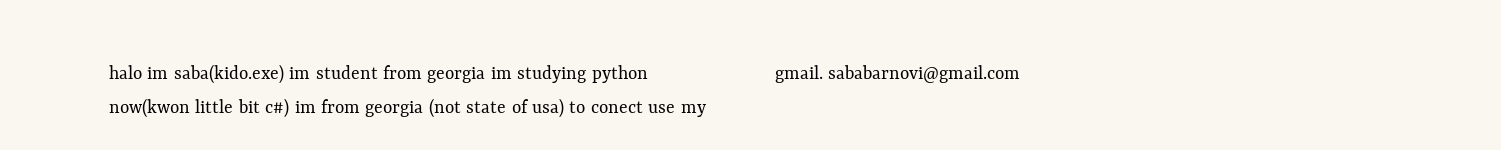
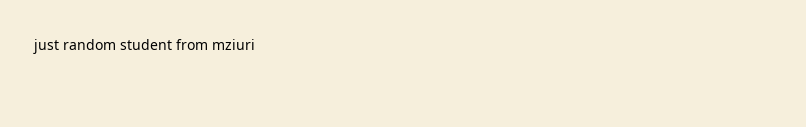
- halo im saba(kido.exe) im student from georgia im studying python now(kwon little bit c#) im from georgia (not state of usa) to conect use my gmail. sababarnovi@gmail.com
+ just random student from mziuri

